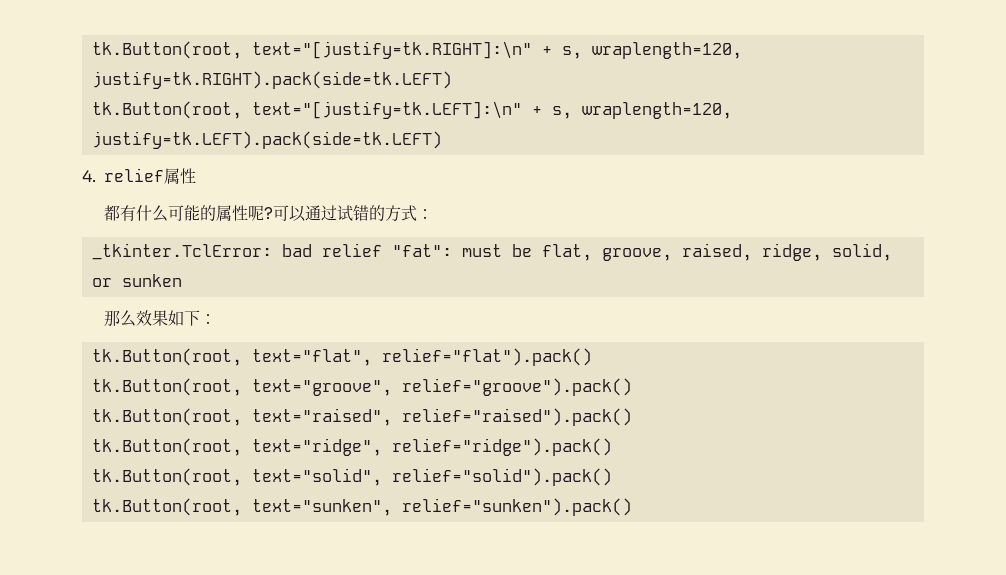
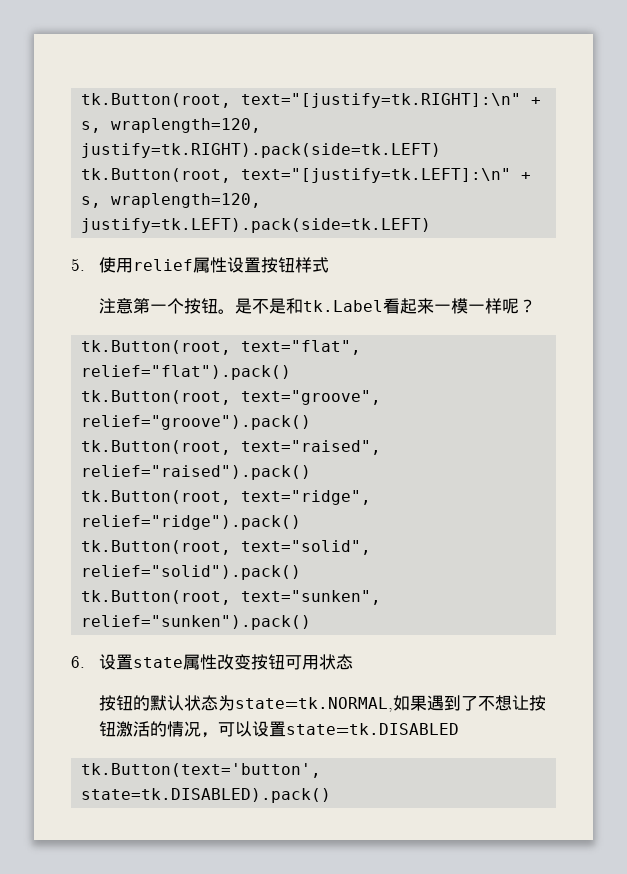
- 4. relief属性
- 都有什么可能的属性呢?可以通过试错的方式：
- _tkinter.TclError: bad relief "fat": must be flat, groove, raised, ridge, solid, or sunken
- 那么效果如下：
+ 5.使用relief属性设置按钮样式
+ 注意第一个按钮。是不是和tk.Label看起来一模一样呢？
+ 6.设置state属性改变按钮可用状态
+ 按钮的默认状态为state=tk.NORMAL,如果遇到了不想让按钮激活的情况，可以设置state=tk.DISABLED
+ tk.Button(text='button', state=tk.DISABLED).pack()

